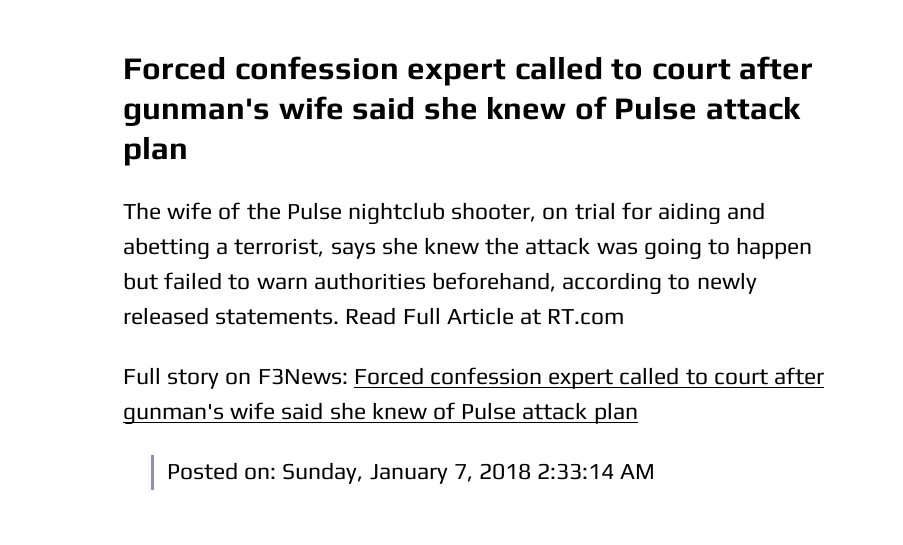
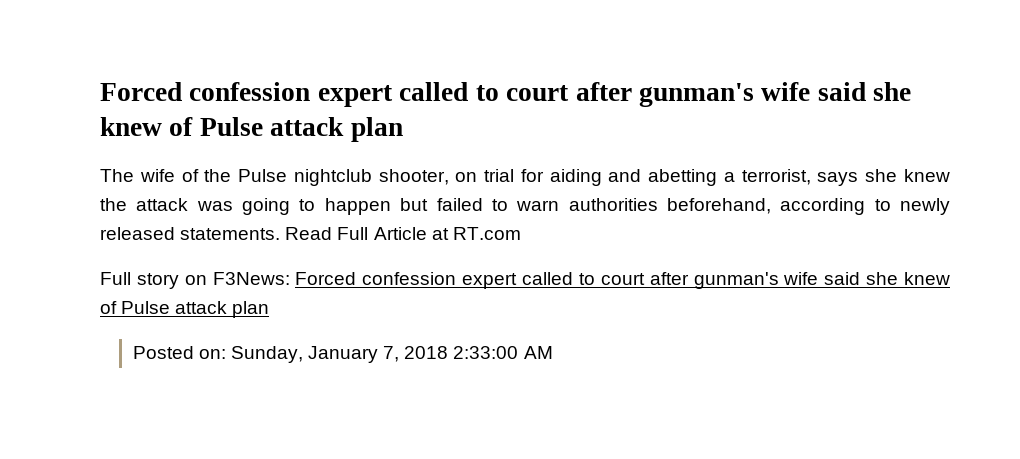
- Posted on: Sunday, January 7, 2018 2:33:14 AM
+ Posted on: Sunday, January 7, 2018 2:33:00 AM

